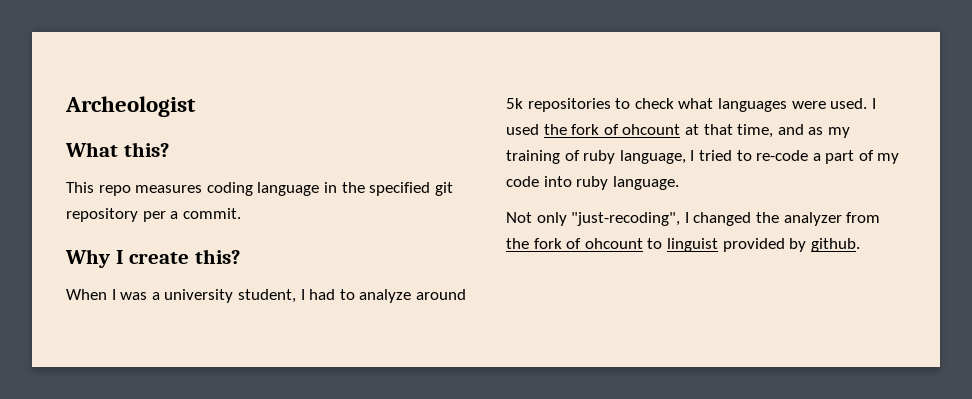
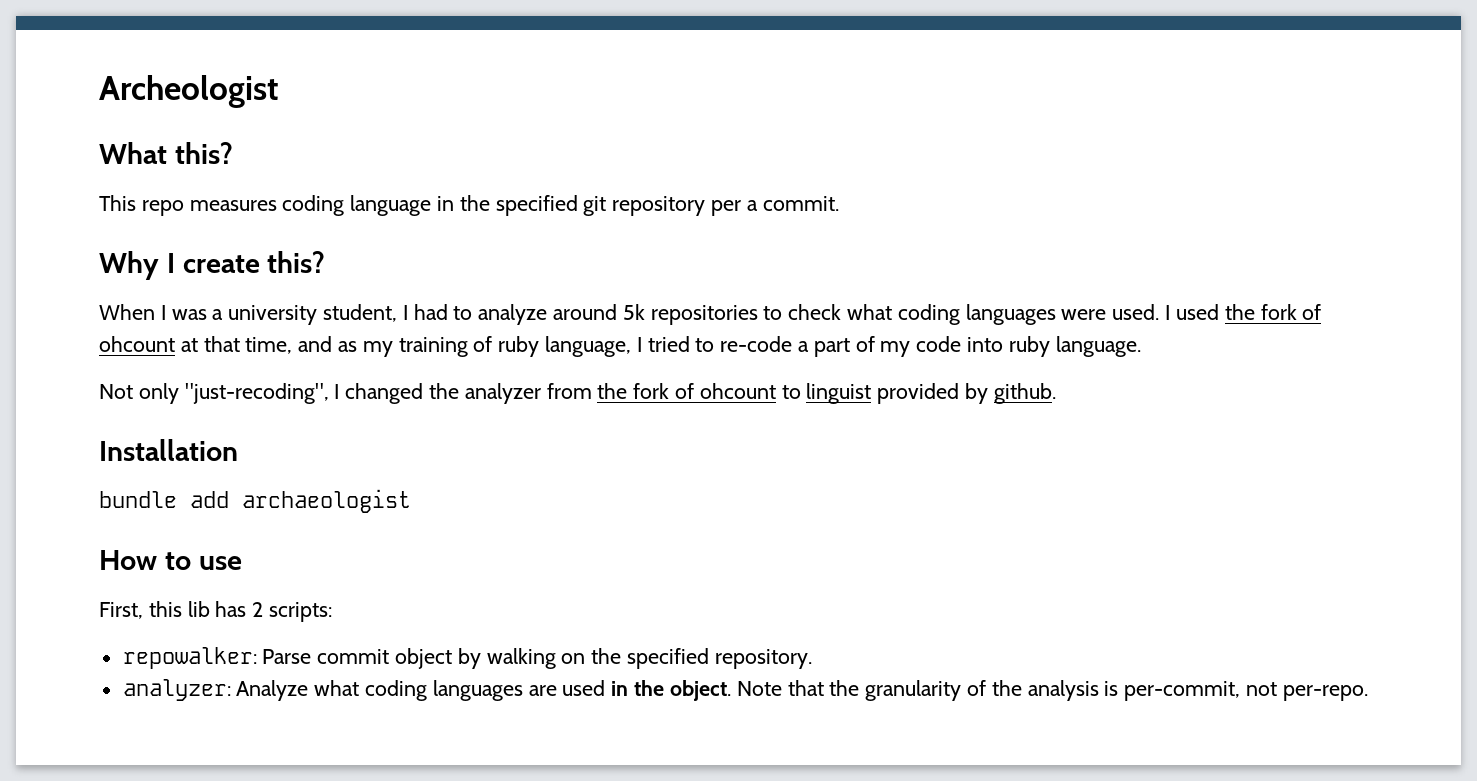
- When I was a university student, I had to analyze around 5k repositories to check what languages were used.
+ When I was a university student, I had to analyze around 5k repositories to check what coding languages were used.
+ Installation
+ bundle add archaeologist
+ How to use
+ First, this lib has 2 scripts:
+ repowalker: Parse commit object by walking on the specified repository.
+ analyzer: Analyze what coding languages are used in the object. Note that the granularity of the analysis is per-commit, not per-repo.

